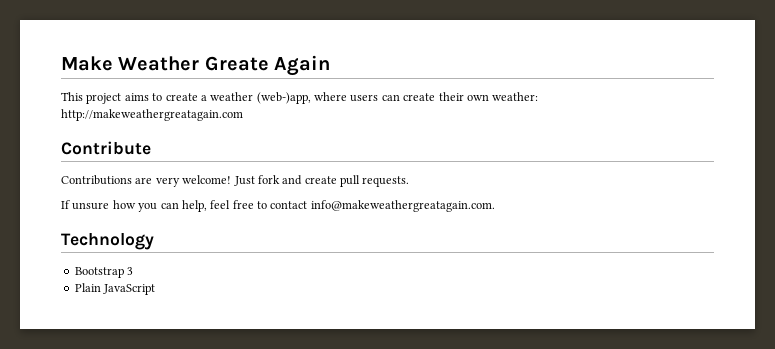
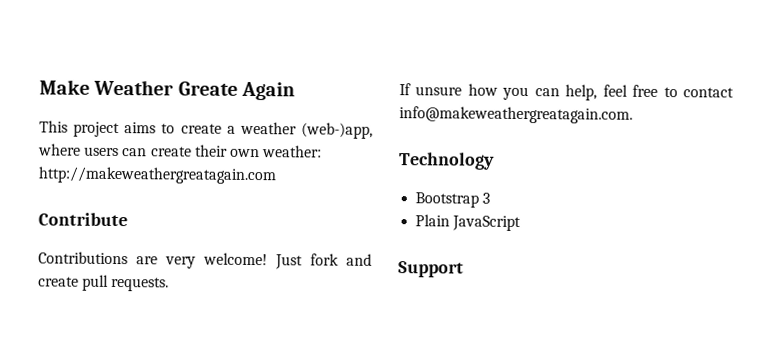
+ Support

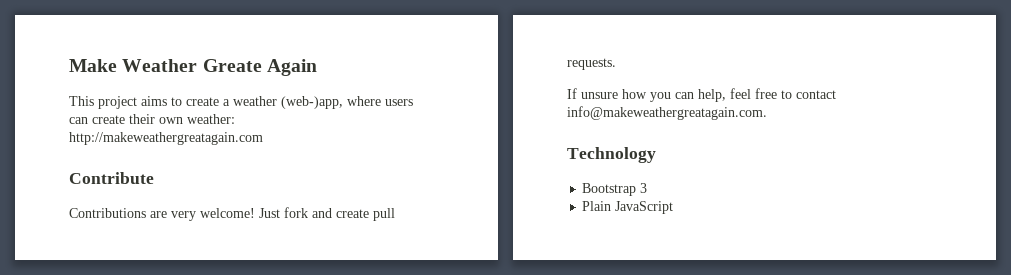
- Support

